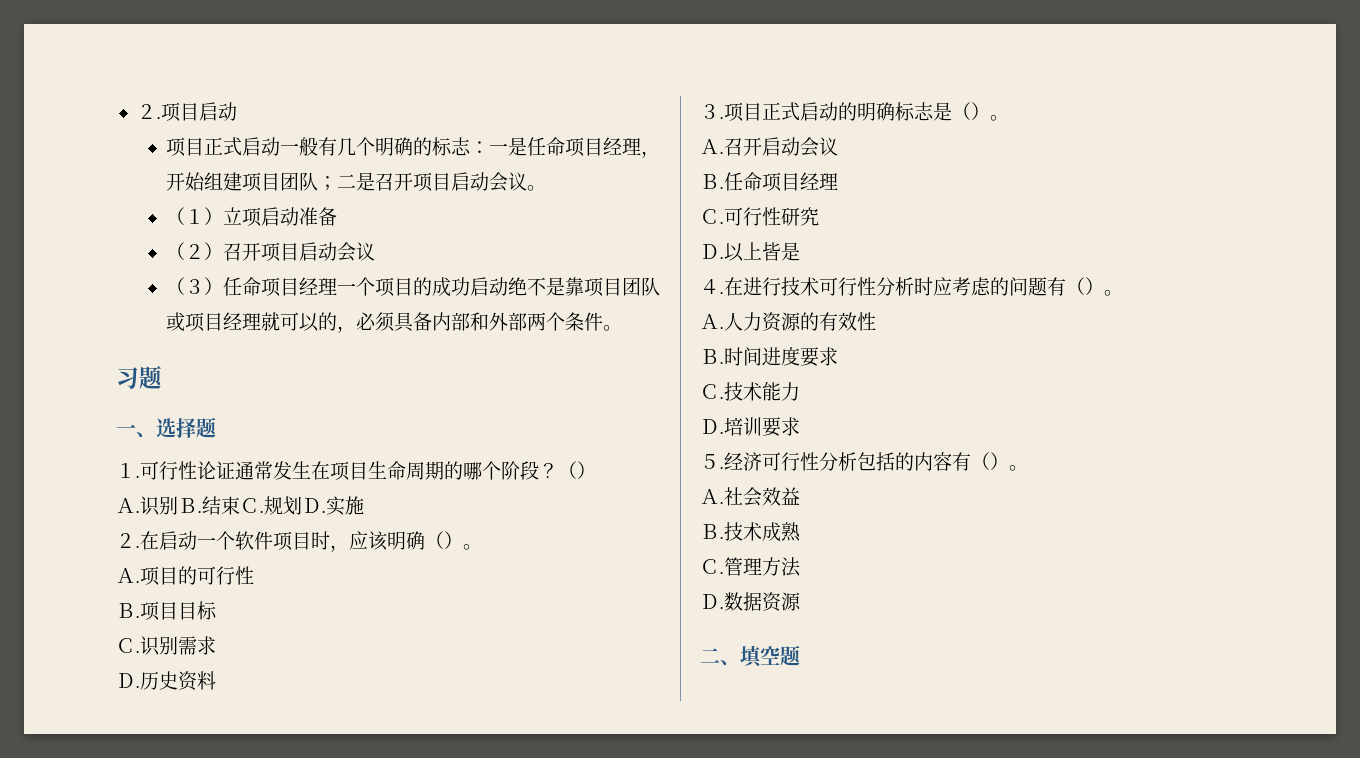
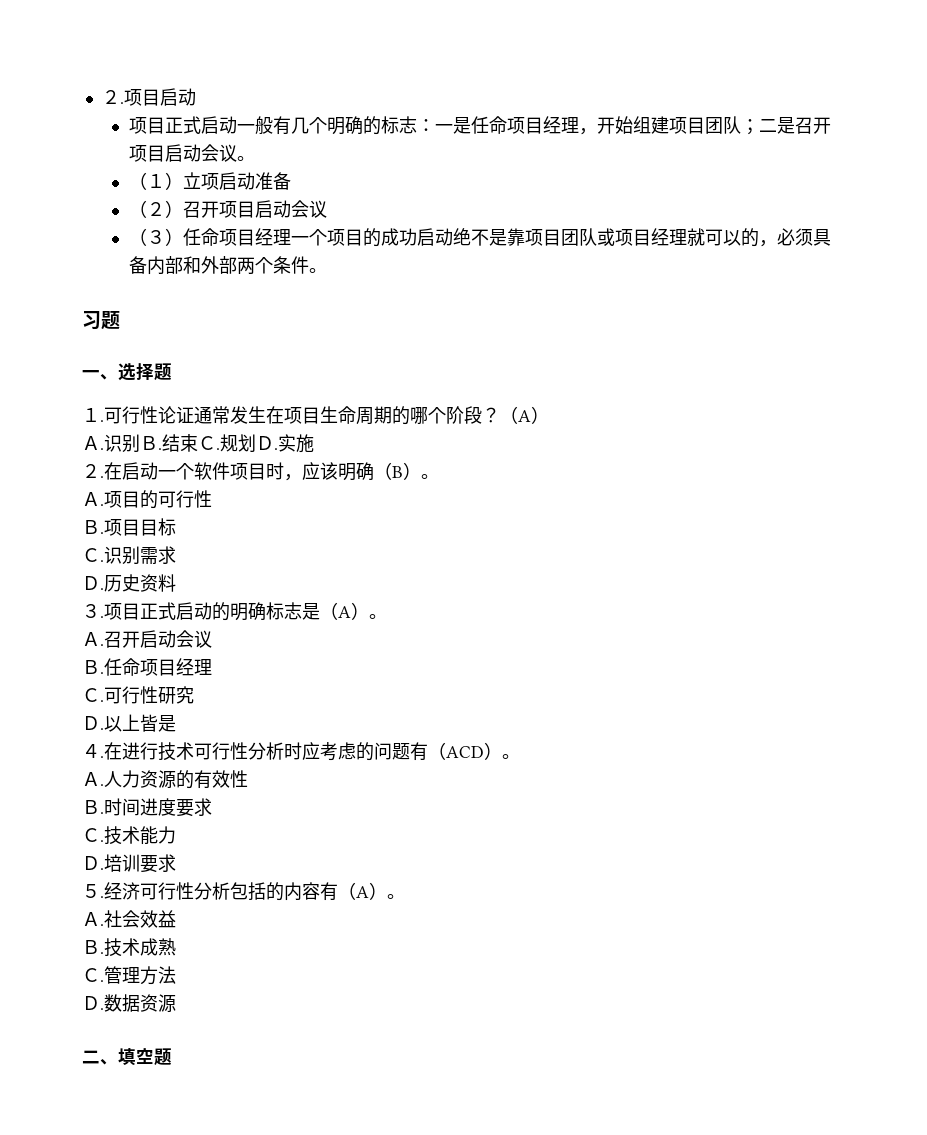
- 可行性论证通常发生在项目生命周期的哪个阶段？（）
+ 可行性论证通常发生在项目生命周期的哪个阶段？（A）
- 在启动一个软件项目时，应该明确（）。
+ 在启动一个软件项目时，应该明确（B）。
- 项目正式启动的明确标志是（）。
+ 项目正式启动的明确标志是（A）。
- 在进行技术可行性分析时应考虑的问题有（）。
+ 在进行技术可行性分析时应考虑的问题有（ACD）。
- 经济可行性分析包括的内容有（）。
+ 经济可行性分析包括的内容有（A）。

